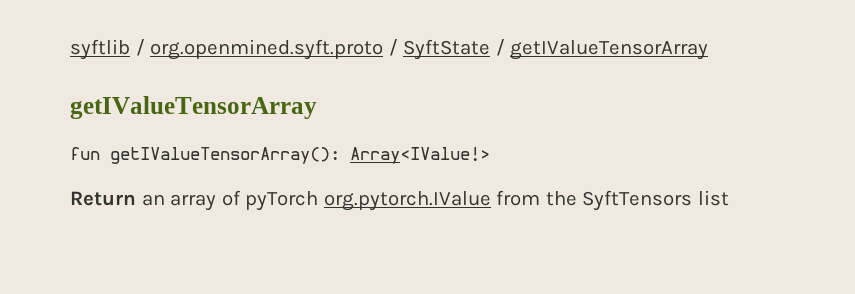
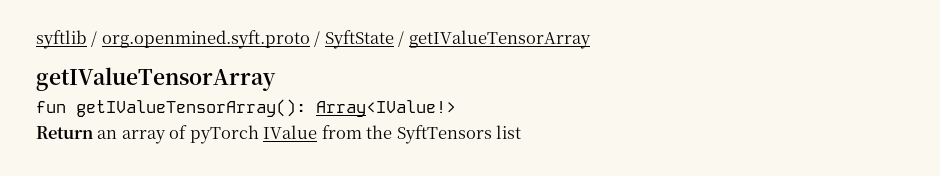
- Return an array of pyTorch org.pytorch.IValue from the SyftTensors list
+ Return an array of pyTorch IValue from the SyftTensors list

